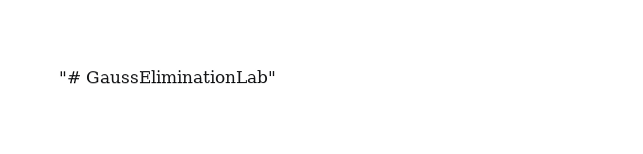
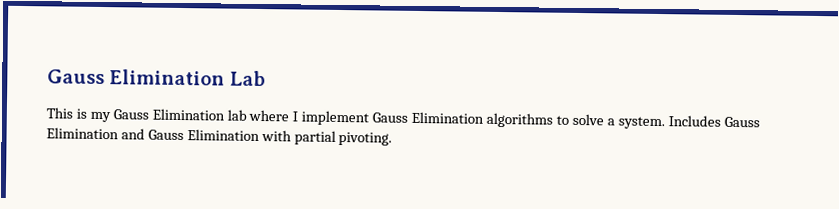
- "# GaussEliminationLab"
+ Gauss Elimination Lab
+ This is my Gauss Elimination lab where I implement Gauss Elimination algorithms to solve a system. Includes Gauss Elimination and Gauss Elimination with partial pivoting.

